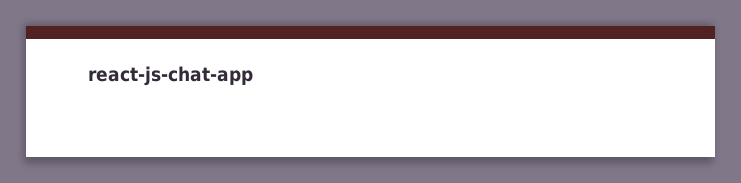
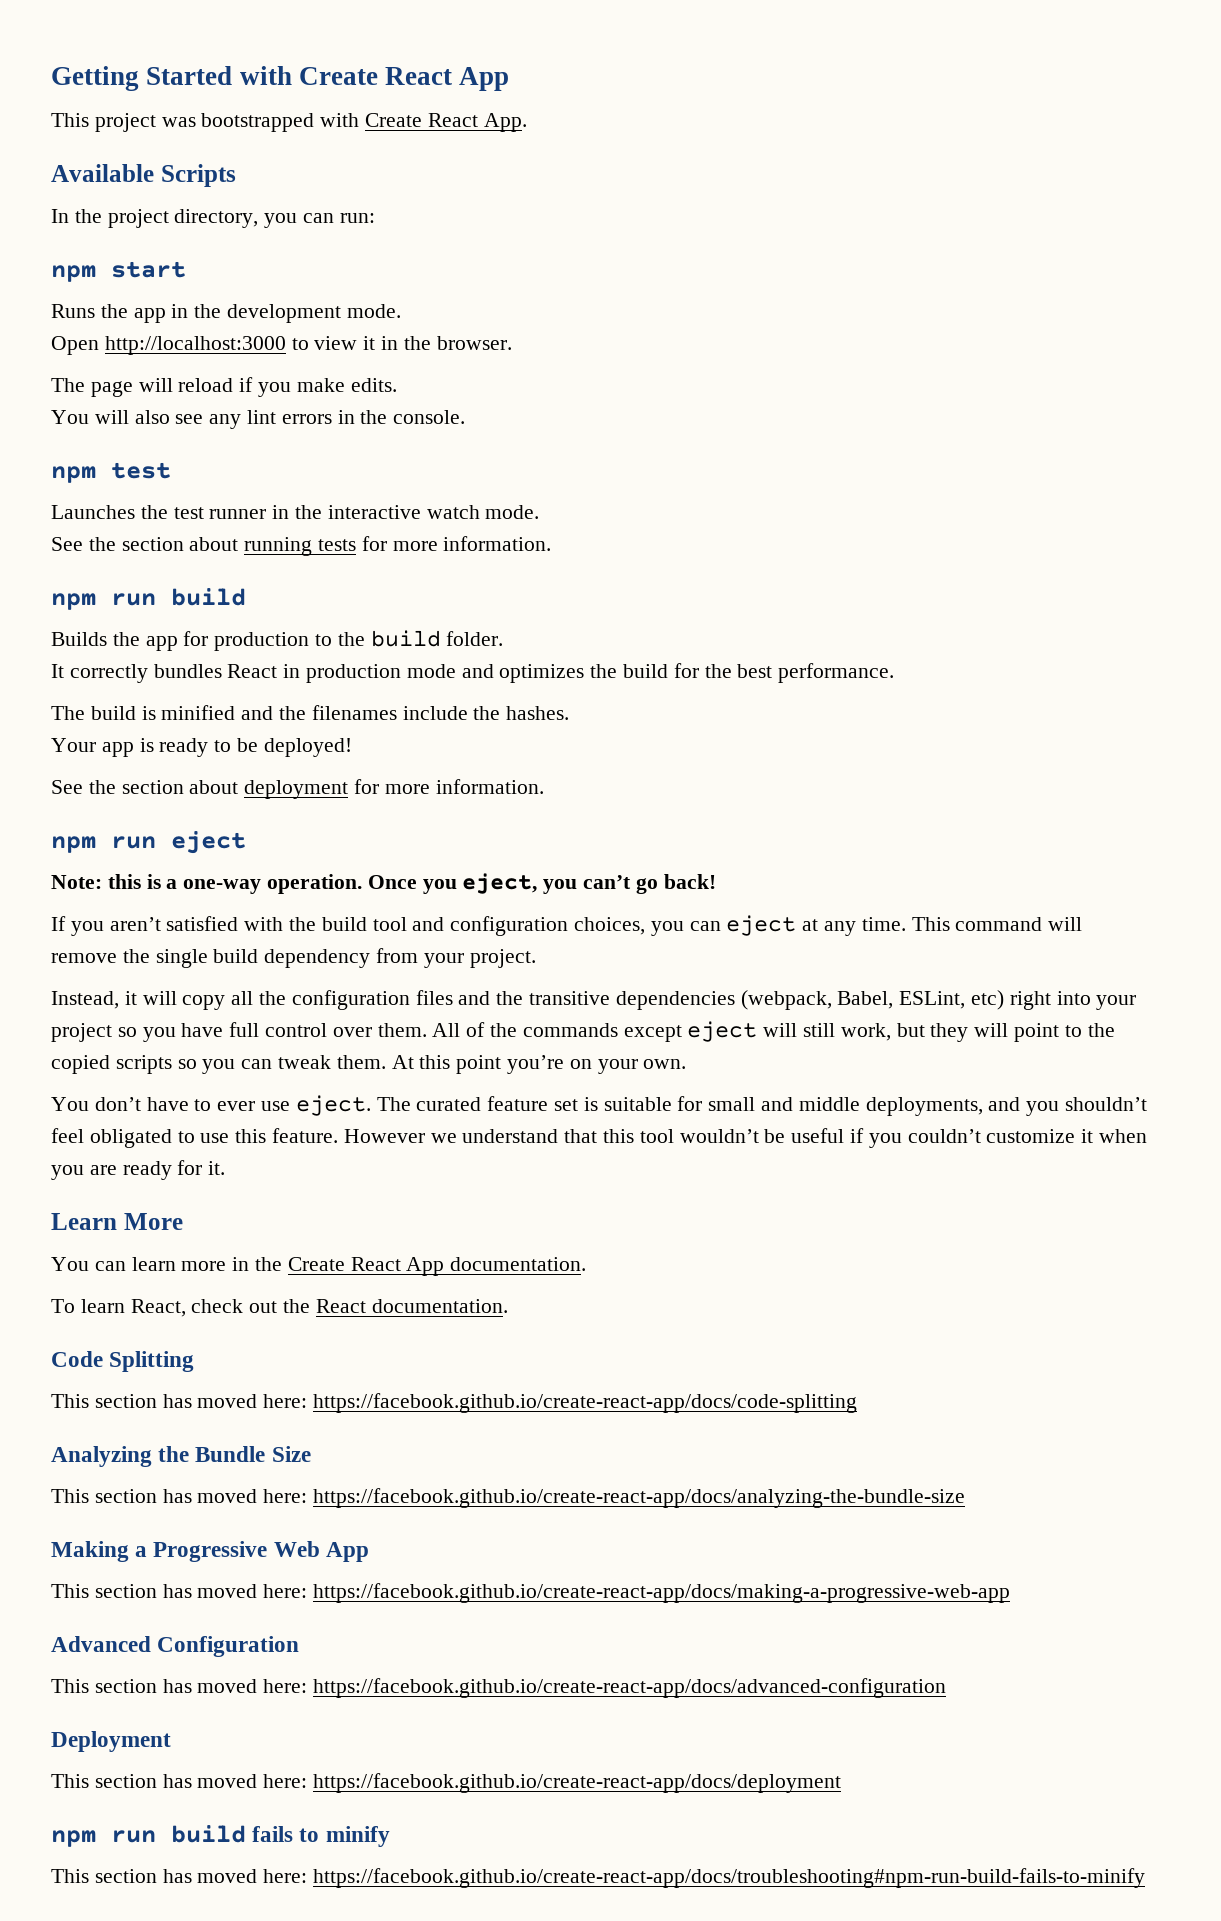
- react-js-chat-app
+ Getting Started with Create React App
+ This project was bootstrapped with Create React App.
+ Available Scripts
+ In the project directory, you can run:
+ npm start
+ Runs the app in the development mode.
+ Open http://localhost:3000 to view it in the browser.
+ The page will reload if you make edits.
+ You will also see any lint errors in the console.
+ npm test
+ Launches the test runner in the interactive watch mode.
+ See the section about running tests for more information.
+ npm run build
+ Builds the app for production to the build folder.
+ It correctly bundles React in production mode and optimizes the build for the best performance.
+ The build is minified and the filenames include the hashes.
+ Your app is ready to be deployed!
+ See the section about deployment for more information.
+ npm run eject
+ Note: this is a one-way operation. Once you eject, you can’t go back!
+ If you aren’t satisfied with the build tool and configuration choices, you can eject at any time. This command will remove the single build dependency from your project.
+ Instead, it will copy all the configuration files and the transitive dependencies (webpack, Babel, ESLint, etc) right into your project so you have full control over them. All of the commands except eject will still work, but they will point to the copied scripts so you can tweak them. At this point you’re on your own.
+ You don’t have to ever use eject. The curated feature set is suitable for small and middle deployments, and you shouldn’t feel obligated to use this feature. However we understand that this tool wouldn’t be useful if you couldn’t customize it when you are ready for it.
+ Learn More
+ You can learn more in the Create React App documentation.
+ To learn React, check out the React documentation.
+ Code Splitting
+ This section has moved here: https://facebook.github.io/create-react-app/docs/code-splitting
+ Analyzing the Bundle Size
+ This section has moved here: https://facebook.github.io/create-react-app/docs/analyzing-the-bundle-size
+ Making a Progressive Web App
+ This section has moved here: https://facebook.github.io/create-react-app/docs/making-a-progressive-web-app
+ Advanced Configuration
+ This section has moved here: https://facebook.github.io/create-react-app/docs/advanced-configuration
+ Deployment
+ This section has moved here: https://facebook.github.io/create-react-app/docs/deployment
+ npm run build fails to minify
+ This section has moved here: https://facebook.github.io/create-react-app/docs/troubleshooting#npm-run-build-fails-to-minify

